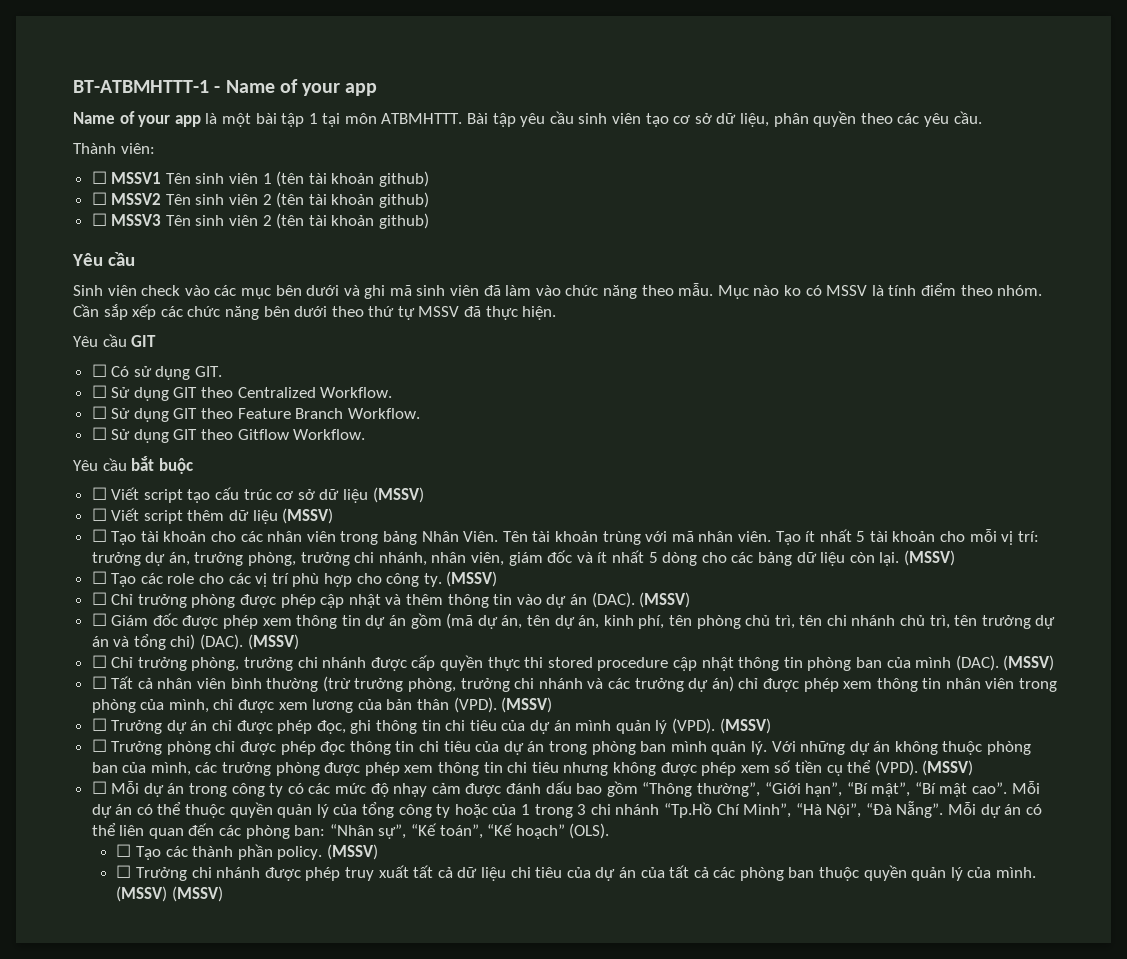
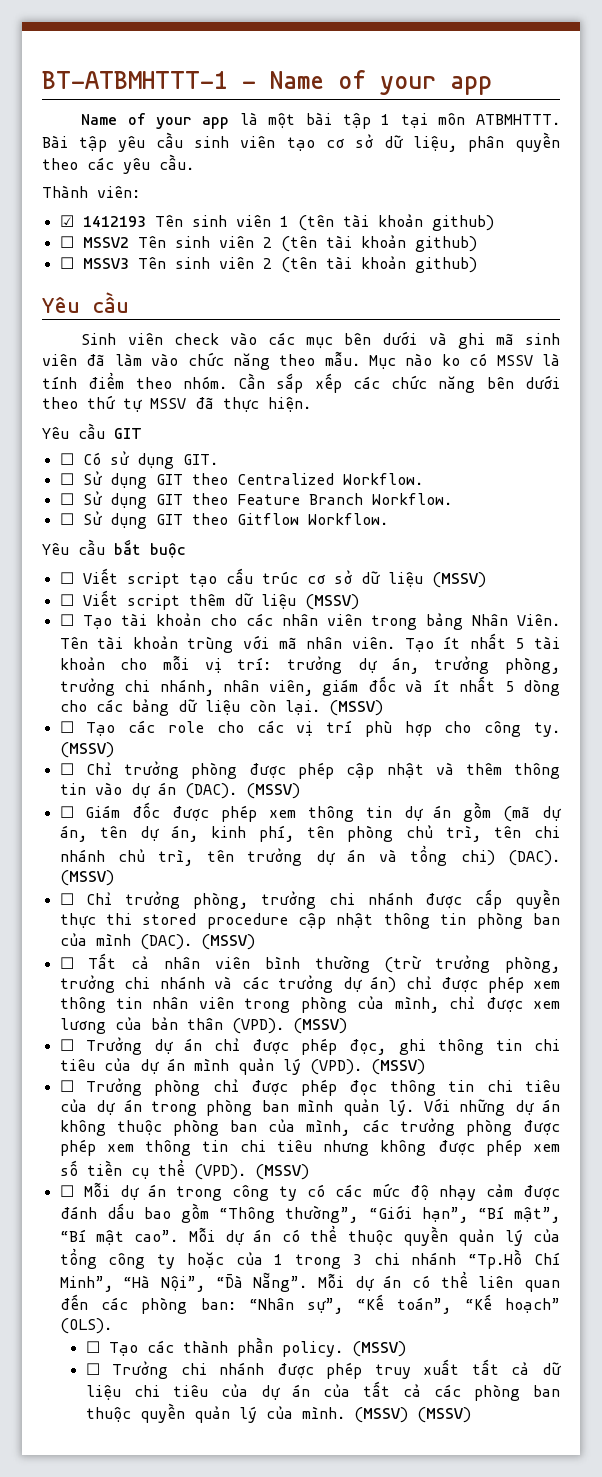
- ☐ MSSV1 Tên sinh viên 1 (tên tài khoản github)
+ ☑ 1412193 Tên sinh viên 1 (tên tài khoản github)

